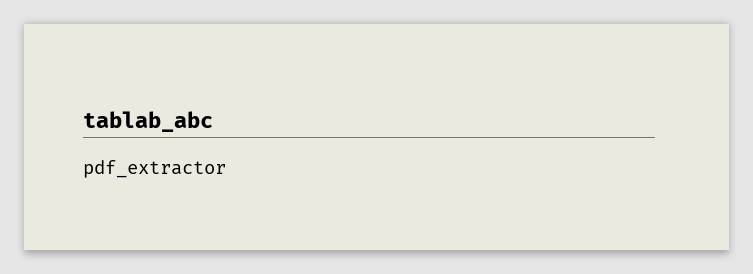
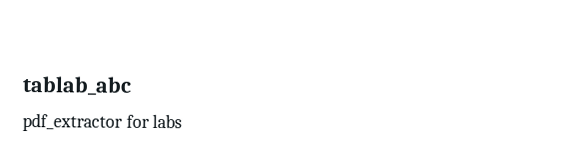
- pdf_extractor
+ pdf_extractor for labs

